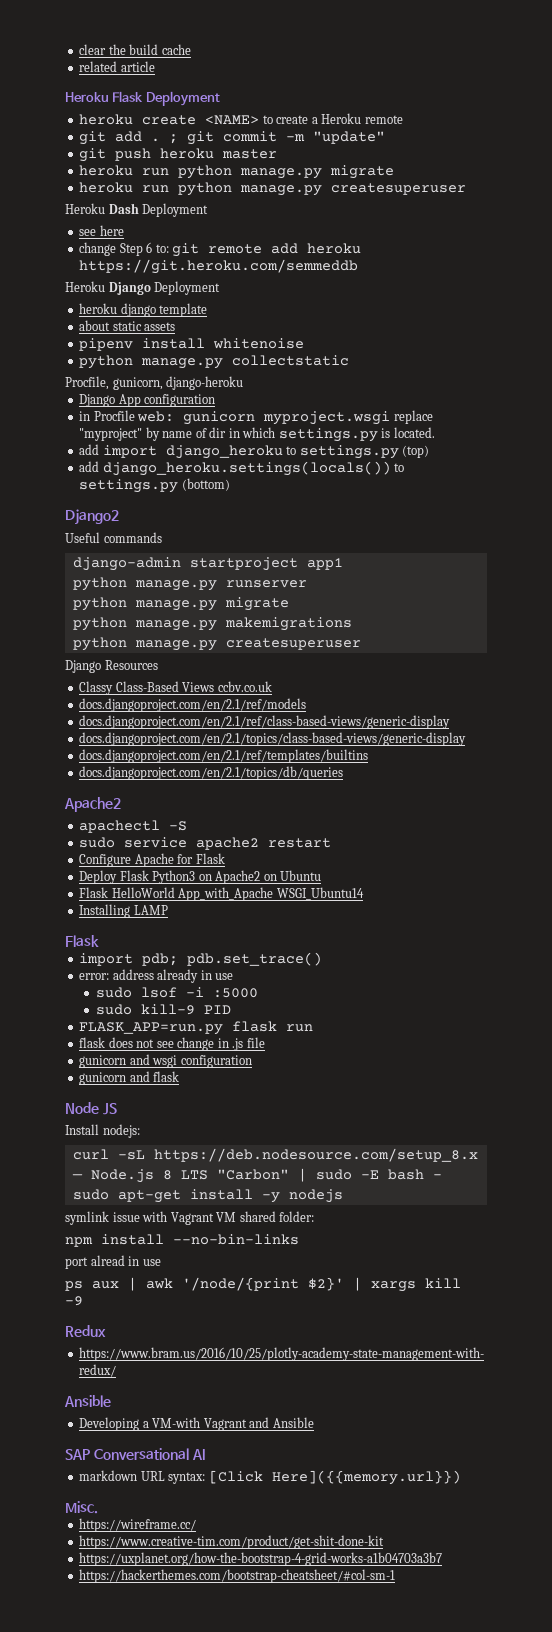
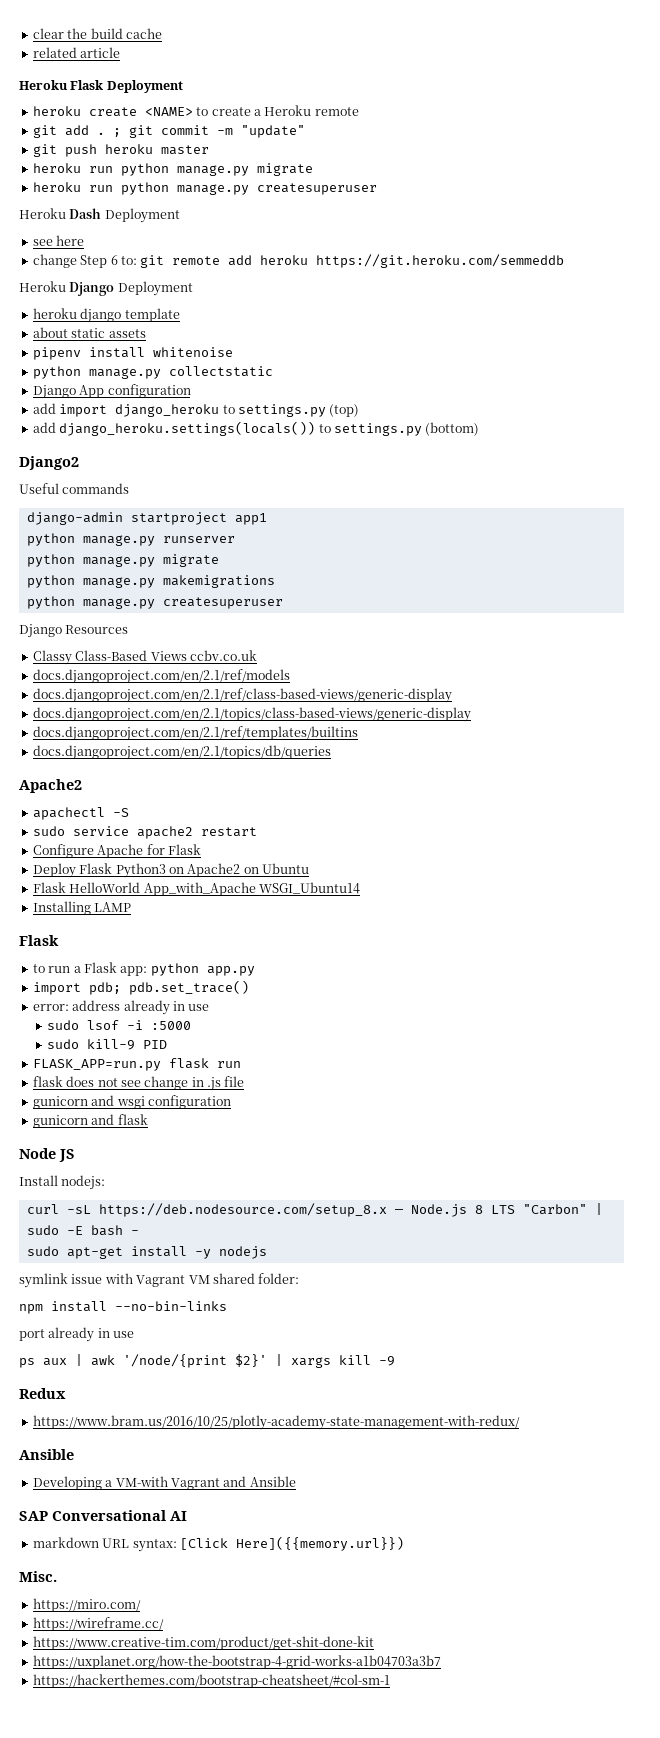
- Procfile, gunicorn, django-heroku
- in Procfile web: gunicorn myproject.wsgi replace "myproject" by name of dir in which settings.py is located.
+ to run a Flask app: python app.py
- port alread in use
+ port already in use
+ https://miro.com/

